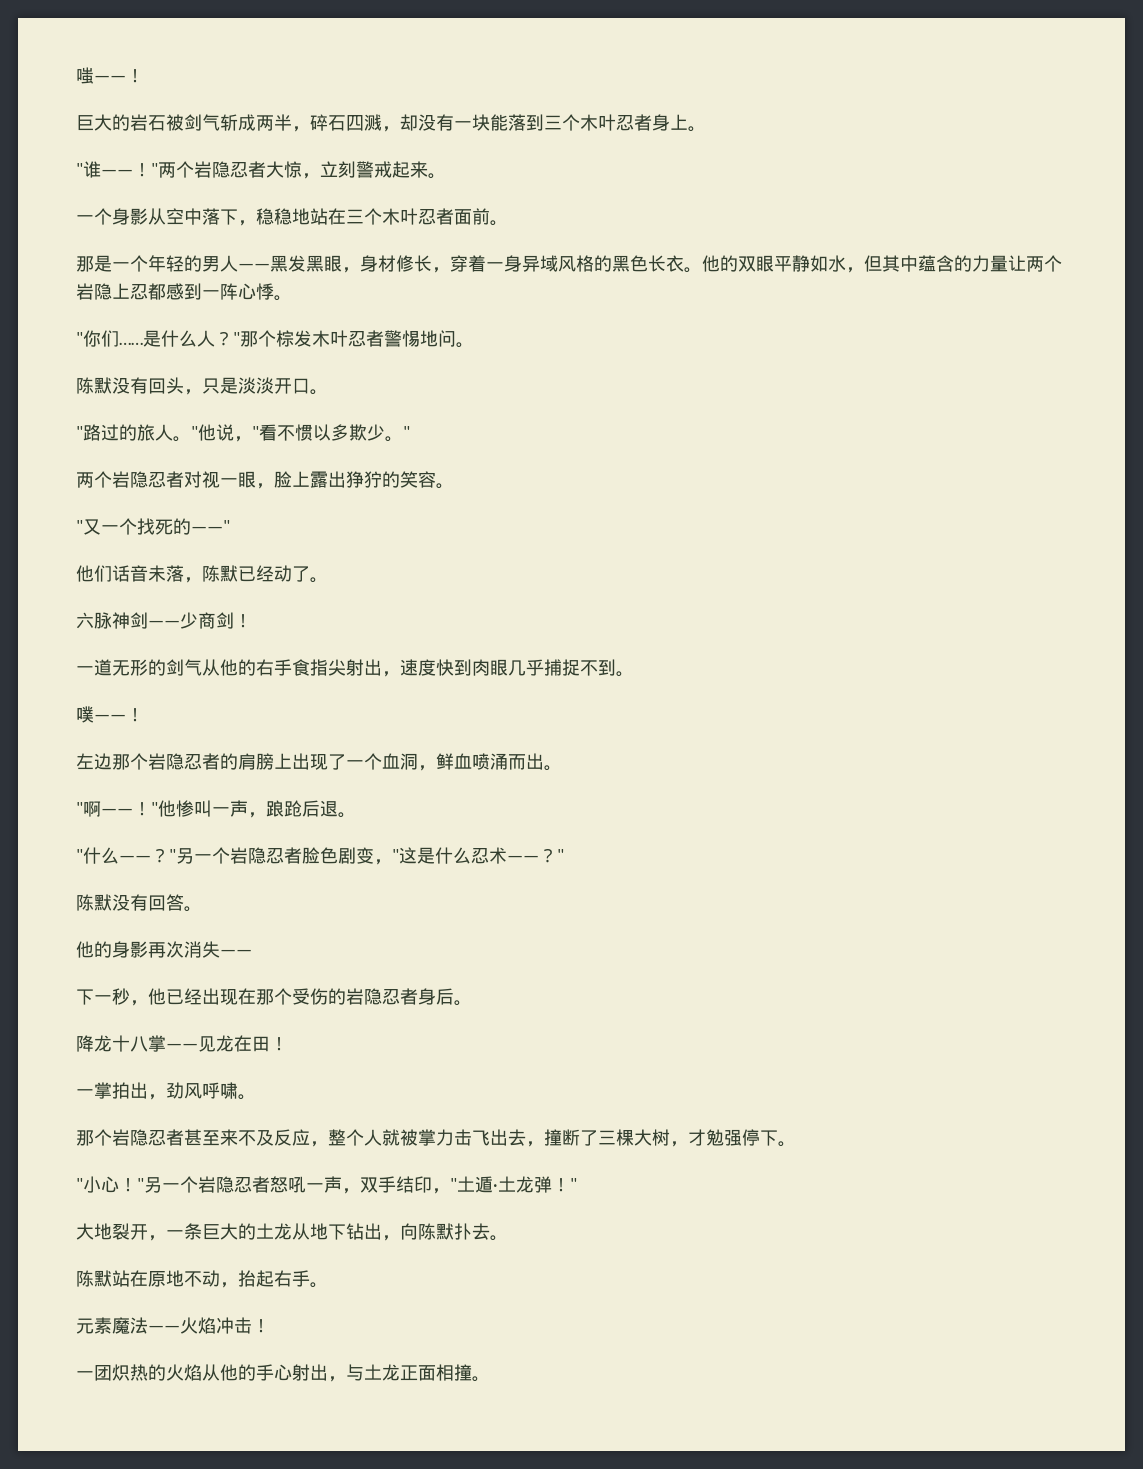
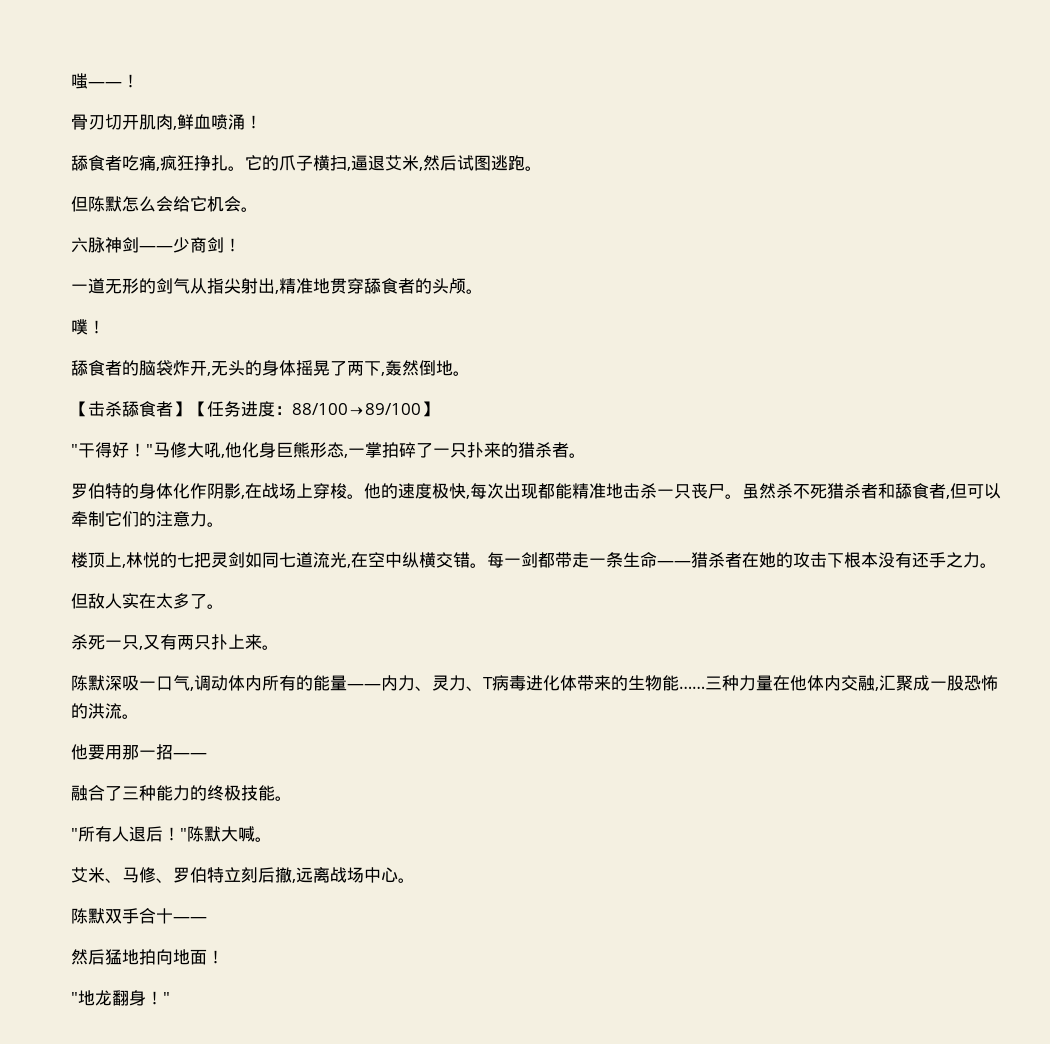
- 巨大的岩石被剑气斩成两半，碎石四溅，却没有一块能落到三个木叶忍者身上。
- "谁——！"两个岩隐忍者大惊，立刻警戒起来。
- 一个身影从空中落下，稳稳地站在三个木叶忍者面前。
- 那是一个年轻的男人——黑发黑眼，身材修长，穿着一身异域风格的黑色长衣。他的双眼平静如水，但其中蕴含的力量让两个岩隐上忍都感到一阵心悸。
- "你们……是什么人？"那个棕发木叶忍者警惕地问。
- 陈默没有回头，只是淡淡开口。
- "路过的旅人。"他说，"看不惯以多欺少。"
- 两个岩隐忍者对视一眼，脸上露出狰狞的笑容。
- "又一个找死的——"
- 他们话音未落，陈默已经动了。
+ 骨刃切开肌肉,鲜血喷涌！
+ 舔食者吃痛,疯狂挣扎。它的爪子横扫,逼退艾米,然后试图逃跑。
+ 但陈默怎么会给它机会。
- 一道无形的剑气从他的右手食指尖射出，速度快到肉眼几乎捕捉不到。
+ 一道无形的剑气从指尖射出,精准地贯穿舔食者的头颅。
- 噗——！
- 左边那个岩隐忍者的肩膀上出现了一个血洞，鲜血喷涌而出。
- "啊——！"他惨叫一声，踉跄后退。
- "什么——？"另一个岩隐忍者脸色剧变，"这是什么忍术——？"
- 陈默没有回答。
- 他的身影再次消失——
- 下一秒，他已经出现在那个受伤的岩隐忍者身后。
- 降龙十八掌——见龙在田！
- 一掌拍出，劲风呼啸。
- 那个岩隐忍者甚至来不及反应，整个人就被掌力击飞出去，撞断了三棵大树，才勉强停下。
- "小心！"另一个岩隐忍者怒吼一声，双手结印，"土遁·土龙弹！"
- 大地裂开，一条巨大的土龙从地下钻出，向陈默扑去。
- 陈默站在原地不动，抬起右手。
- 元素魔法——火焰冲击！
- 一团炽热的火焰从他的手心射出，与土龙正面相撞。
+ 噗！
+ 舔食者的脑袋炸开,无头的身体摇晃了两下,轰然倒地。
+ 【击杀舔食者】【任务进度：88/100→89/100】
+ "干得好！"马修大吼,他化身巨熊形态,一掌拍碎了一只扑来的猎杀者。
+ 罗伯特的身体化作阴影,在战场上穿梭。他的速度极快,每次出现都能精准地击杀一只丧尸。虽然杀不死猎杀者和舔食者,但可以牵制它们的注意力。
+ 楼顶上,林悦的七把灵剑如同七道流光,在空中纵横交错。每一剑都带走一条生命——猎杀者在她的攻击下根本没有还手之力。
+ 但敌人实在太多了。
+ 杀死一只,又有两只扑上来。
+ 陈默深吸一口气,调动体内所有的能量——内力、灵力、T病毒进化体带来的生物能……三种力量在他体内交融,汇聚成一股恐怖的洪流。
+ 他要用那一招——
+ 融合了三种能力的终极技能。
+ "所有人退后！"陈默大喊。
+ 艾米、马修、罗伯特立刻后撤,远离战场中心。
+ 陈默双手合十——
+ 然后猛地拍向地面！
+ "地龙翻身！"

